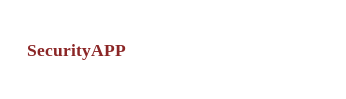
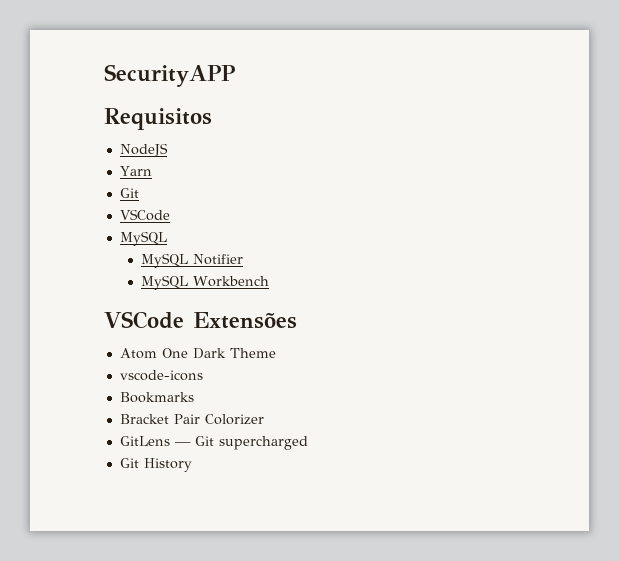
+ Requisitos
+ NodeJS
+ Yarn
+ Git
+ VSCode
+ MySQL
+ MySQL Notifier
+ MySQL Workbench
+ VSCode Extensões
+ Atom One Dark Theme
+ vscode-icons
+ Bookmarks
+ Bracket Pair Colorizer
+ GitLens — Git supercharged
+ Git History

